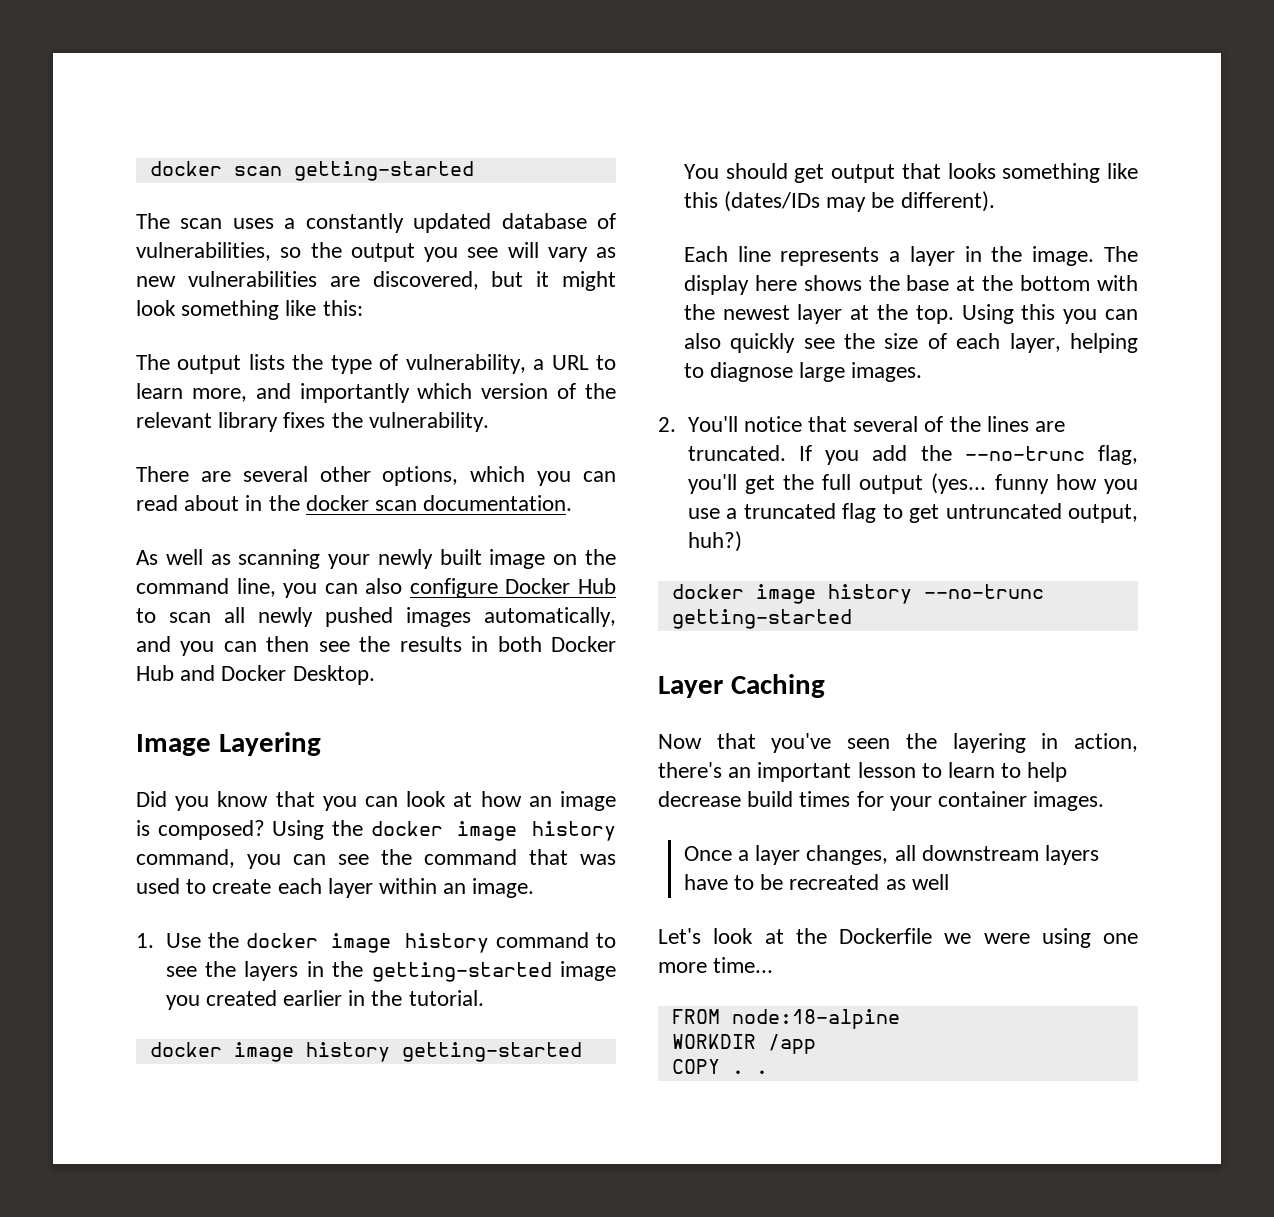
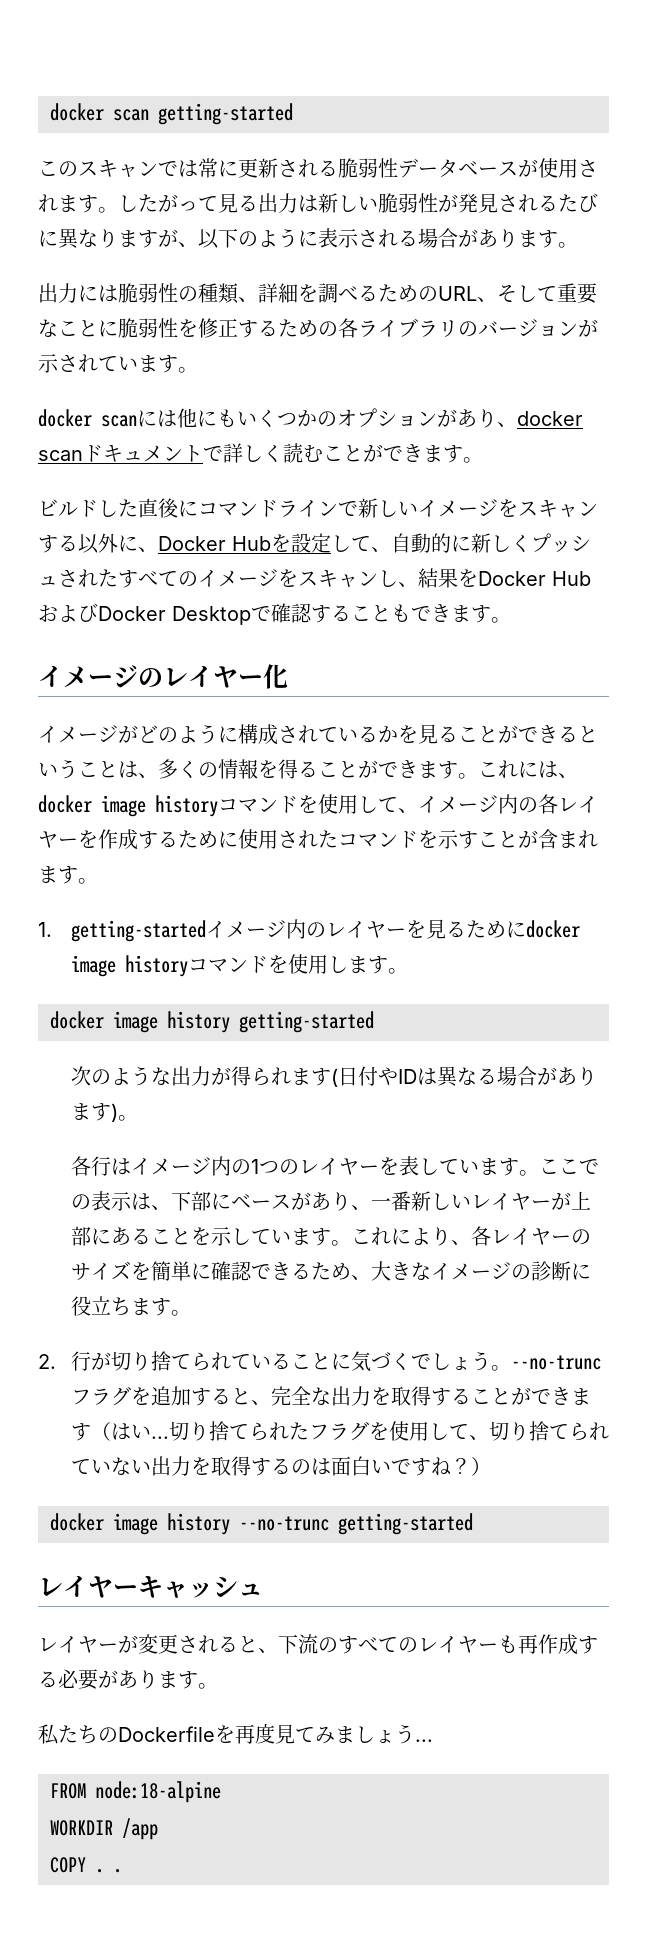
- The scan uses a constantly updated database of vulnerabilities, so the output you see will vary as new vulnerabilities are discovered, but it might look something like this:
- The output lists the type of vulnerability, a URL to learn more, and importantly which version of the relevant library fixes the vulnerability.
- There are several other options, which you can read about in the docker scan documentation.
- As well as scanning your newly built image on the command line, you can also configure Docker Hub to scan all newly pushed images automatically, and you can then see the results in both Docker Hub and Docker Desktop.
- Image Layering
- Did you know that you can look at how an image is composed? Using the docker image history command, you can see the command that was used to create each layer within an image.
- 1. Use the docker image history command to see the layers in the getting-started image you created earlier in the tutorial.
+ このスキャンでは常に更新される脆弱性データベースが使用されます。したがって見る出力は新しい脆弱性が発見されるたびに異なりますが、以下のように表示される場合があります。
+ 出力には脆弱性の種類、詳細を調べるためのURL、そして重要なことに脆弱性を修正するための各ライブラリのバージョンが示されています。
+ docker scanには他にもいくつかのオプションがあり、docker scanドキュメントで詳しく読むことができます。
+ ビルドした直後にコマンドラインで新しいイメージをスキャンする以外に、Docker Hubを設定して、自動的に新しくプッシュされたすべてのイメージをスキャンし、結果をDocker HubおよびDocker Desktopで確認することもできます。
+ イメージのレイヤー化
+ イメージがどのように構成されているかを見ることができるということは、多くの情報を得ることができます。これには、docker image historyコマンドを使用して、イメージ内の各レイヤーを作成するために使用されたコマンドを示すことが含まれます。
+ 1. getting-startedイメージ内のレイヤーを見るためにdocker image historyコマンドを使用します。
  docker image history getting-started
- You should get output that looks something like this (dates/IDs may be different).
- Each line represents a layer in the image. The display here shows the base at the bottom with the newest layer at the top. Using this you can also quickly see the size of each layer, helping to diagnose large images.
- 2. You'll notice that several of the lines are truncated. If you add the --no-trunc flag, you'll get the full output (yes... funny how you use a truncated flag to get untruncated output, huh?)
+ 次のような出力が得られます(日付やIDは異なる場合があります)。
+ 各行はイメージ内の1つのレイヤーを表しています。ここでの表示は、下部にベースがあり、一番新しいレイヤーが上部にあることを示しています。これにより、各レイヤーのサイズを簡単に確認できるため、大きなイメージの診断に役立ちます。
+ 2.行が切り捨てられていることに気づくでしょう。--no-truncフラグを追加すると、完全な出力を取得することができます（はい...切り捨てられたフラグを使用して、切り捨てられていない出力を取得するのは面白いですね？）
- Layer Caching
- Now that you've seen the layering in action, there's an important lesson to learn to help decrease build times for your container images.
- Once a layer changes, all downstream layers have to be recreated as well
- Let's look at the Dockerfile we were using one more time...
+ レイヤーキャッシュ
+ レイヤーが変更されると、下流のすべてのレイヤーも再作成する必要があります。
+ 私たちのDockerfileを再度見てみましょう...

